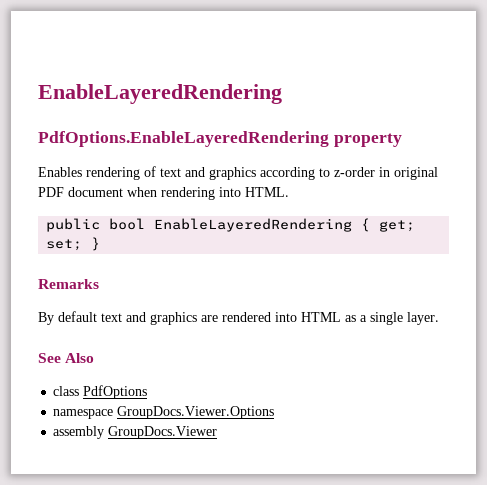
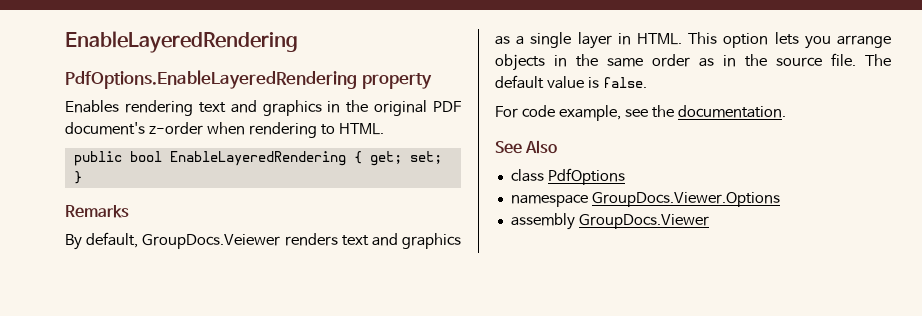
- Enables rendering of text and graphics according to z-order in original PDF document when rendering into HTML.
+ Enables rendering text and graphics in the original PDF document's z-order when rendering to HTML.
- By default text and graphics are rendered into HTML as a single layer.
+ By default, GroupDocs.Veiewer renders text and graphics as a single layer in HTML. This option lets you arrange objects in the same order as in the source file. The default value is false.
+ For code example, see the documentation.

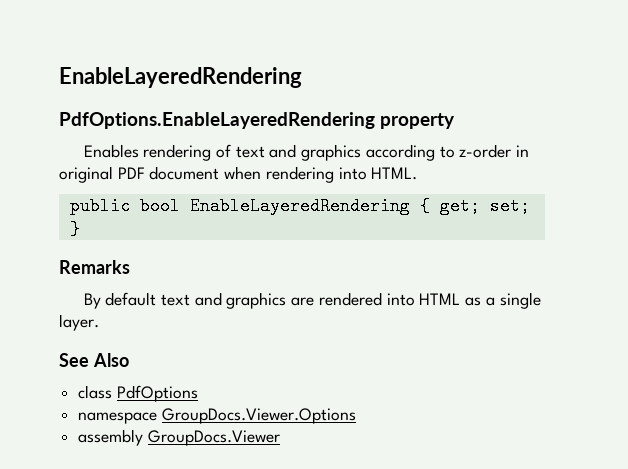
- Enables rendering text and graphics in the original PDF document's z-order when rendering to HTML.
+ Enables rendering of text and graphics according to z-order in original PDF document when rendering into HTML.
- By default, GroupDocs.Veiewer renders text and graphics as a single layer in HTML. This option lets you arrange objects in the same order as in the source file. The default value is false.
- For code example, see the documentation.
+ By default text and graphics are rendered into HTML as a single layer.

